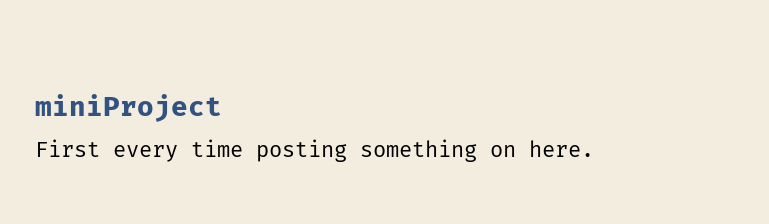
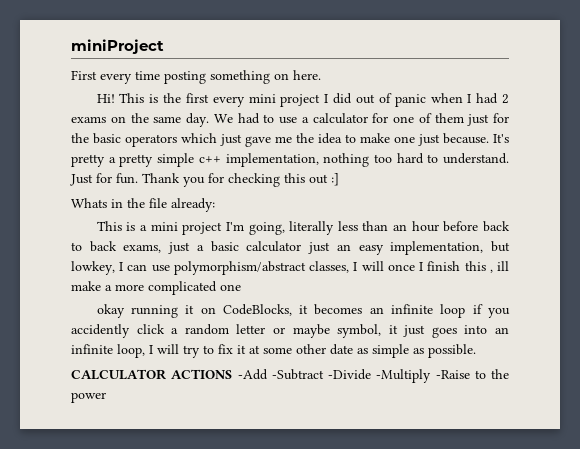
+ Hi! This is the first every mini project I did out of panic when I had 2 exams on the same day. We had to use a calculator for one of them just for the basic operators which just gave me the idea to make one just because. It's pretty a pretty simple c++ implementation, nothing too hard to understand. Just for fun. Thank you for checking this out :]
+ Whats in the file already:
+ This is a mini project I'm going, literally less than an hour before back to back exams, just a basic calculator just an easy implementation, but lowkey, I can use polymorphism/abstract classes, I will once I finish this , ill make a more complicated one
+ okay running it on CodeBlocks, it becomes an infinite loop if you accidently click a random letter or maybe symbol, it just goes into an infinite loop, I will try to fix it at some other date as simple as possible.
+ CALCULATOR ACTIONS -Add -Subtract -Divide -Multiply -Raise to the power

